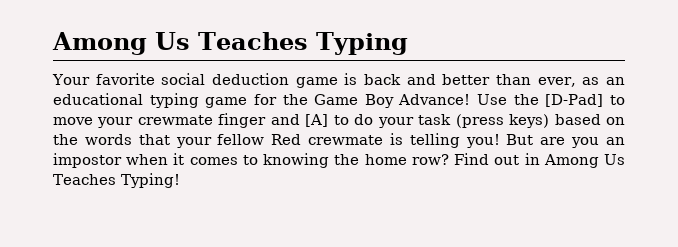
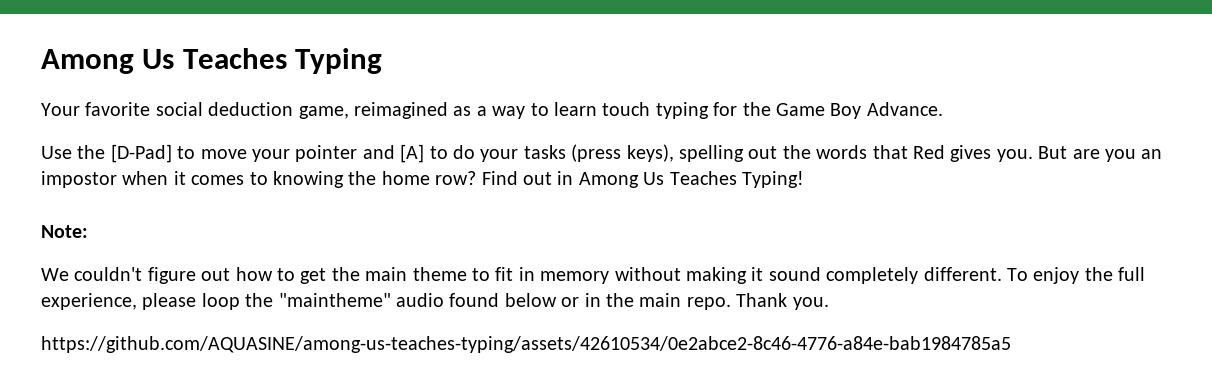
- Your favorite social deduction game is back and better than ever, as an educational typing game for the Game Boy Advance! Use the [D-Pad] to move your crewmate finger and [A] to do your task (press keys) based on the words that your fellow Red crewmate is telling you!
+ Your favorite social deduction game, reimagined as a way to learn touch typing for the Game Boy Advance.
+ Use the [D-Pad] to move your pointer and [A] to do your tasks (press keys), spelling out the words that Red gives you.
+ Note:
+ We couldn't figure out how to get the main theme to fit in memory without making it sound completely different. To enjoy the full experience, please loop the "maintheme" audio found below or in the main repo. Thank you.
+ https://github.com/AQUASINE/among-us-teaches-typing/assets/42610534/0e2abce2-8c46-4776-a84e-bab1984785a5

